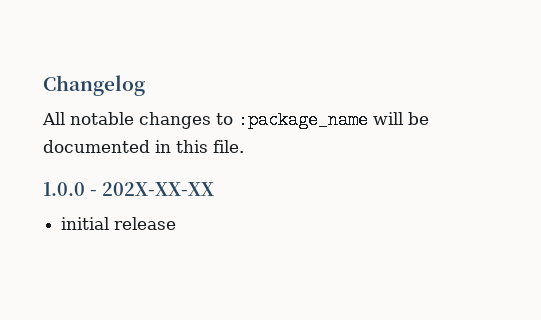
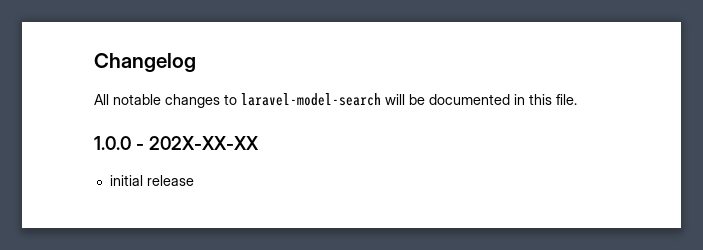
- All notable changes to :package_name will be documented in this file.
+ All notable changes to laravel-model-search will be documented in this file.

